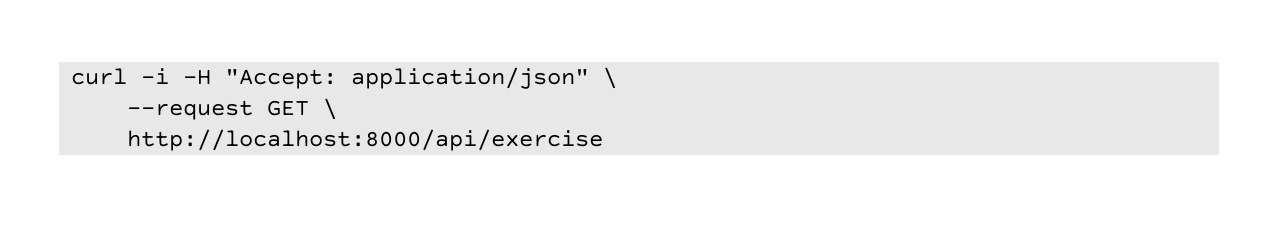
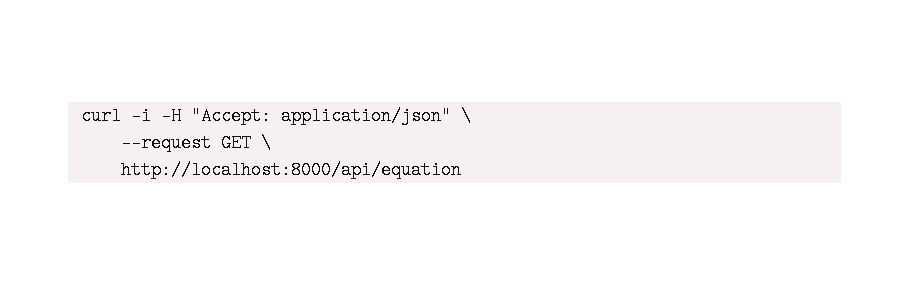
- http://localhost:8000/api/exercise
+ http://localhost:8000/api/equation

